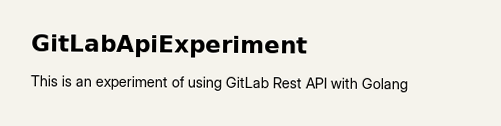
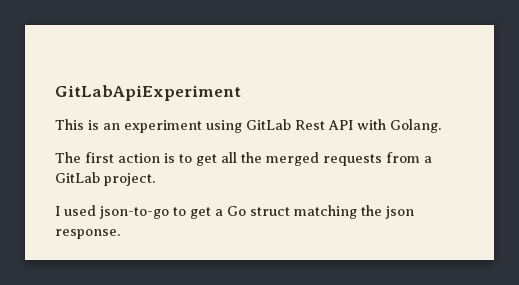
- This is an experiment of using GitLab Rest API with Golang
+ This is an experiment using GitLab Rest API with Golang.
+ The first action is to get all the merged requests from a GitLab project.
+ I used json-to-go to get a Go struct matching the json response.

